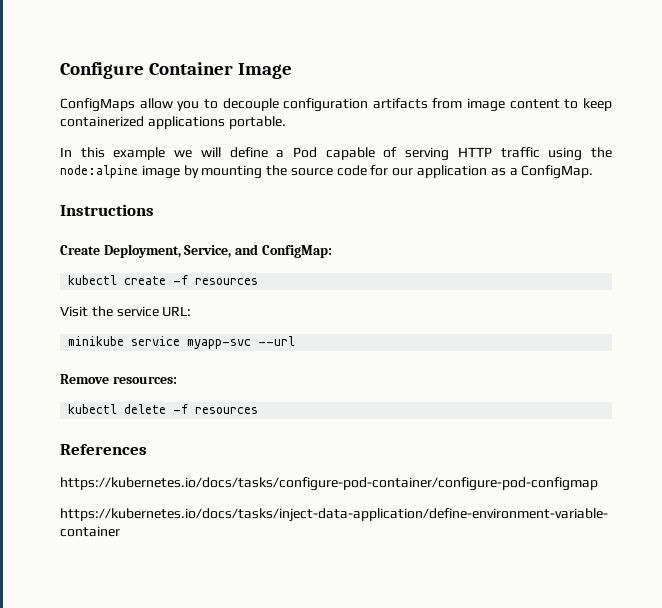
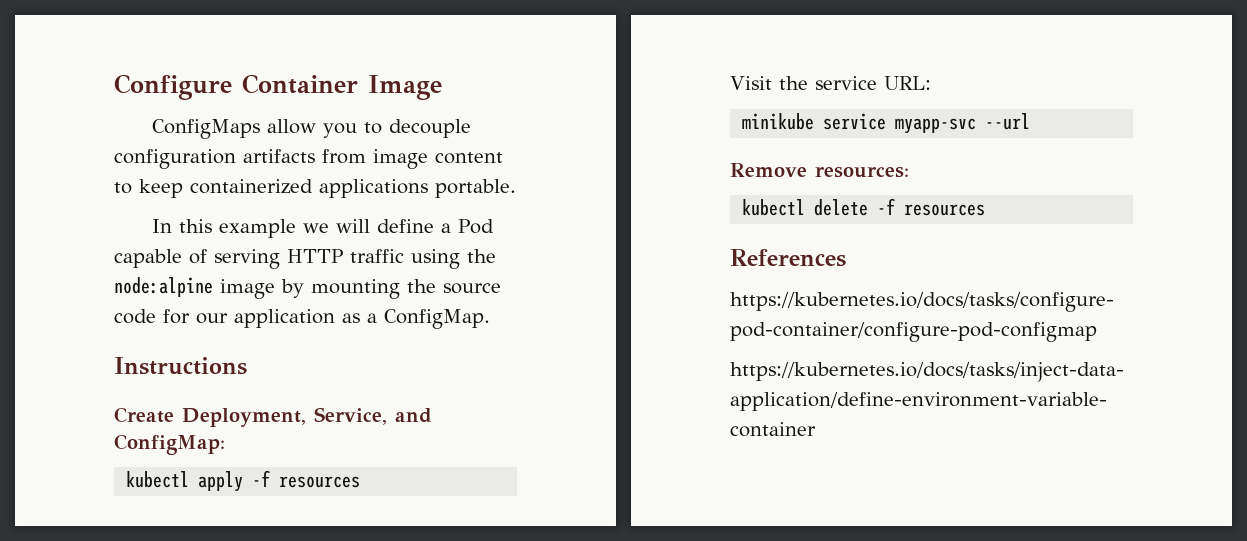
- kubectl create -f resources
+ kubectl apply -f resources

